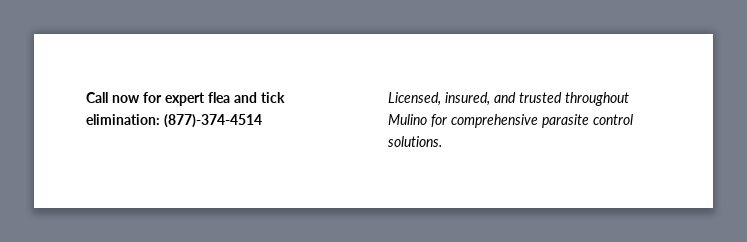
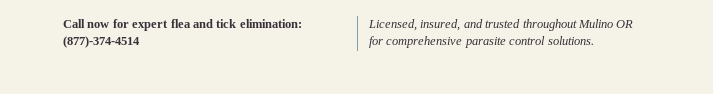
- Licensed, insured, and trusted throughout Mulino for comprehensive parasite control solutions.
+ Licensed, insured, and trusted throughout Mulino OR for comprehensive parasite control solutions.

